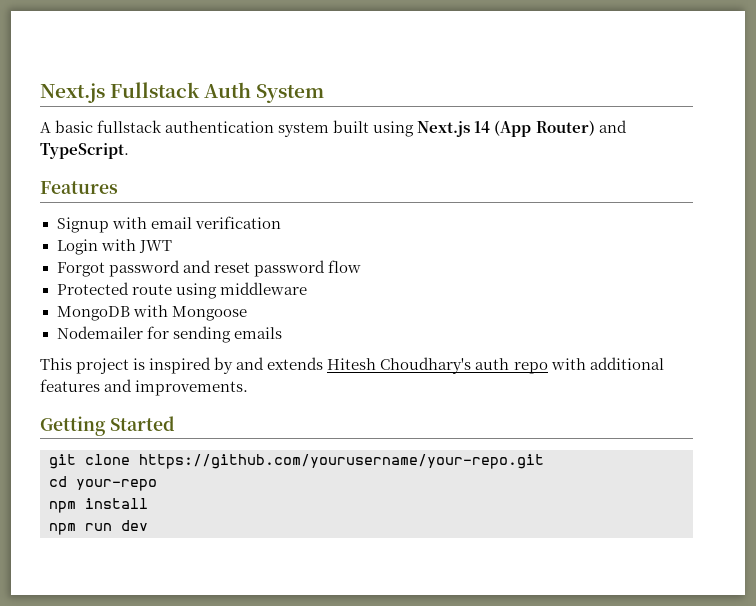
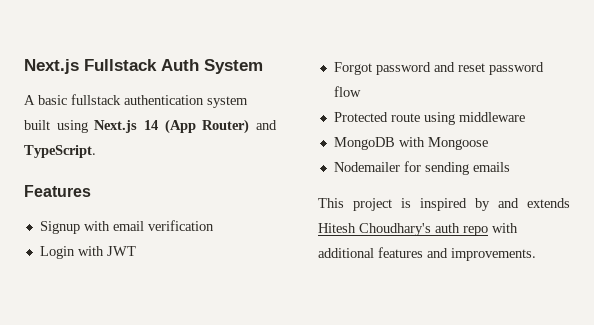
- Getting Started
- git clone https://github.com/yourusername/your-repo.git
- cd your-repo
- npm install
- npm run dev

